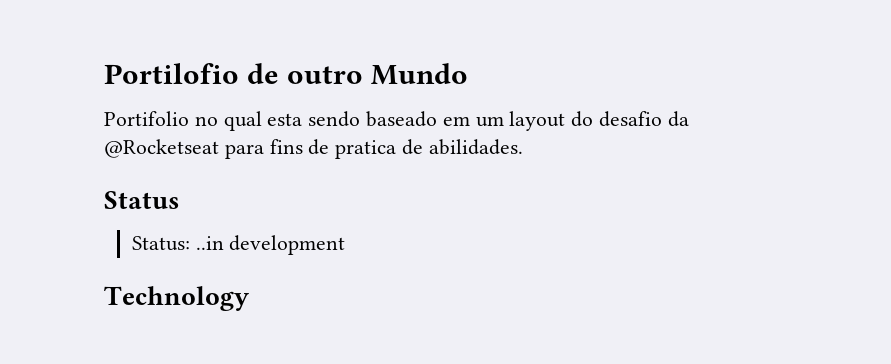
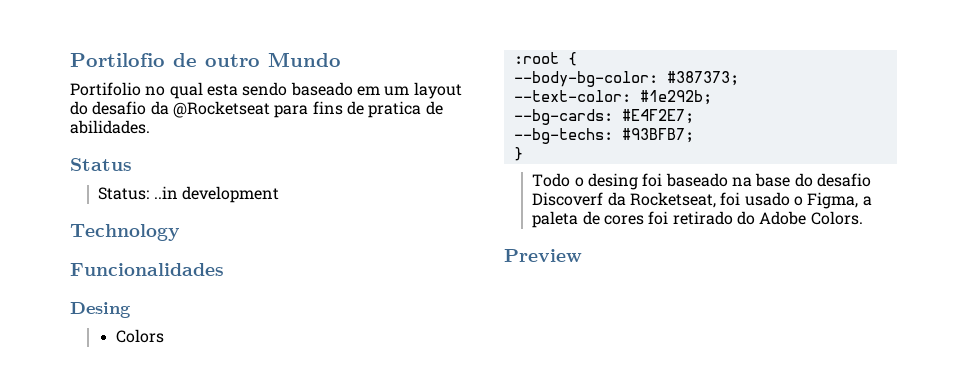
+ Funcionalidades
+ Desing
+ Colors
+ :root {
+ --body-bg-color: #387373;
+ --text-color: #1e292b;
+ --bg-cards: #E4F2E7;
+ --bg-techs: #93BFB7;
+ }
+ Todo o desing foi baseado na base do desafio Discoverf da Rocketseat, foi usado o Figma, a paleta de cores foi retirado do Adobe Colors.
+ Preview

